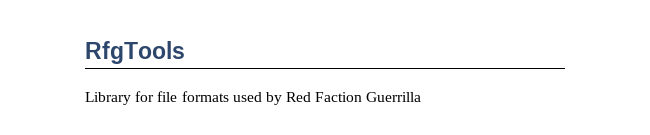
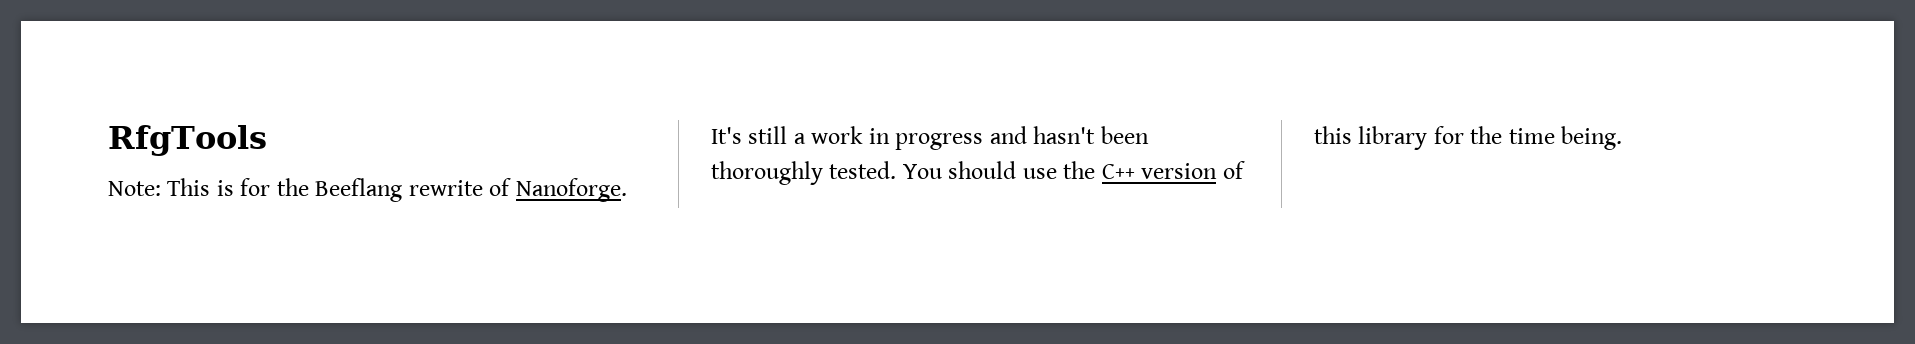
- Library for file formats used by Red Faction Guerrilla
+ Note: This is for the Beeflang rewrite of Nanoforge. It's still a work in progress and hasn't been thoroughly tested. You should use the C++ version of this library for the time being.

